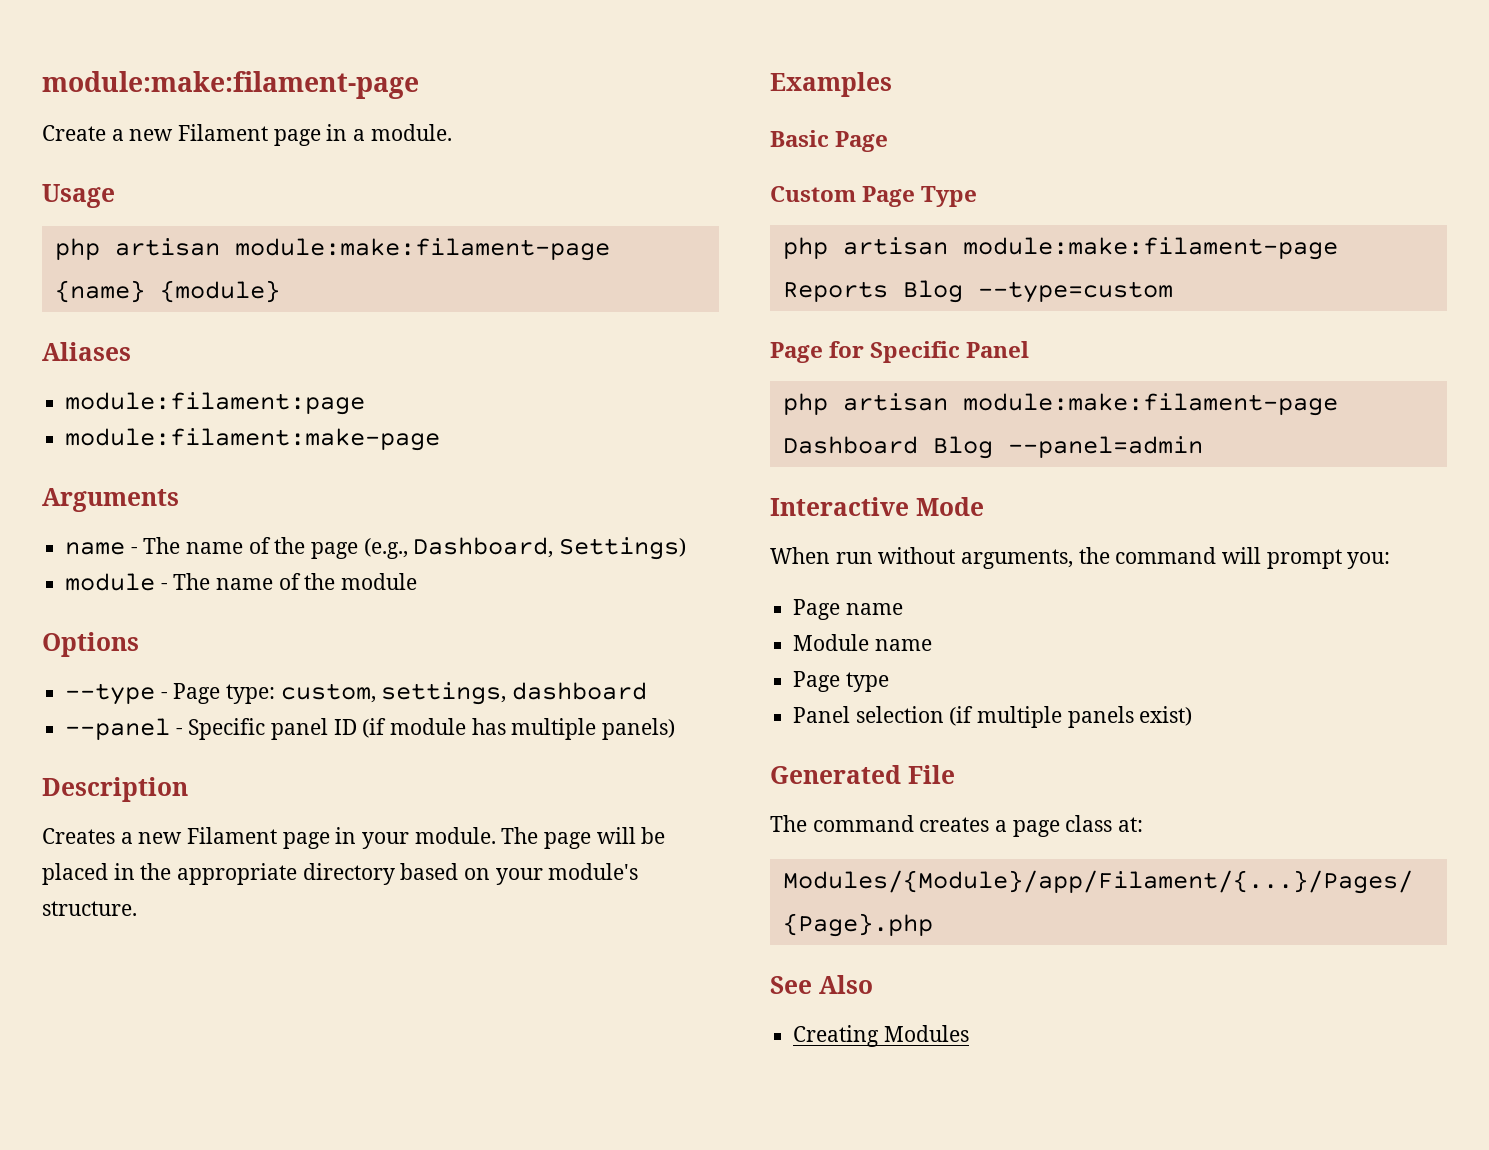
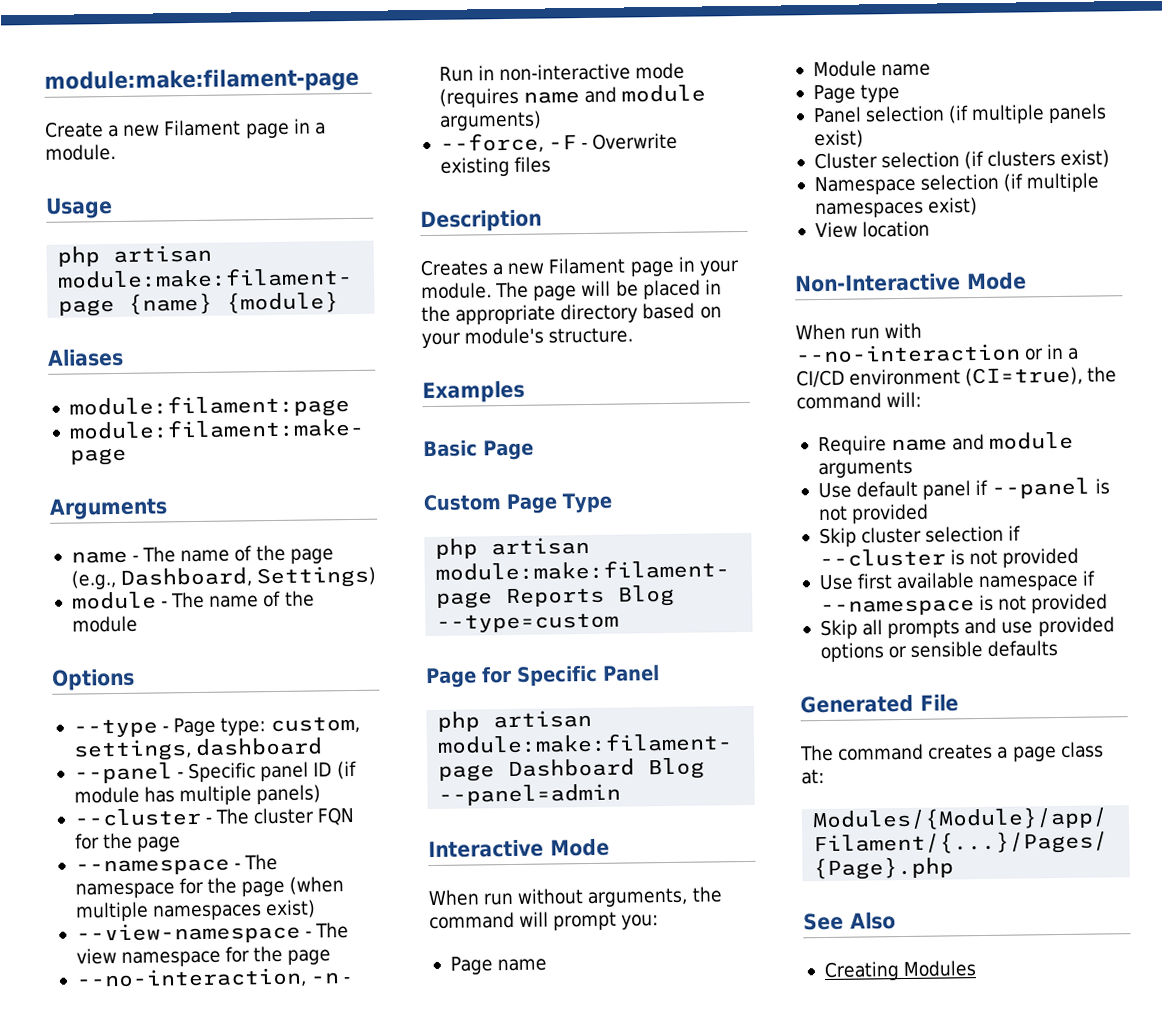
+ --cluster - The cluster FQN for the page
+ --namespace - The namespace for the page (when multiple namespaces exist)
+ --view-namespace - The view namespace for the page
+ --no-interaction, -n - Run in non-interactive mode (requires name and module arguments)
+ --force, -F - Overwrite existing files
+ Cluster selection (if clusters exist)
+ Namespace selection (if multiple namespaces exist)
+ View location
+ Non-Interactive Mode
+ When run with --no-interaction or in a CI/CD environment (CI=true), the command will:
+ Require name and module arguments
+ Use default panel if --panel is not provided
+ Skip cluster selection if --cluster is not provided
+ Use first available namespace if --namespace is not provided
+ Skip all prompts and use provided options or sensible defaults

